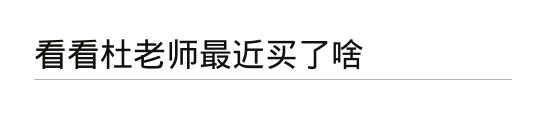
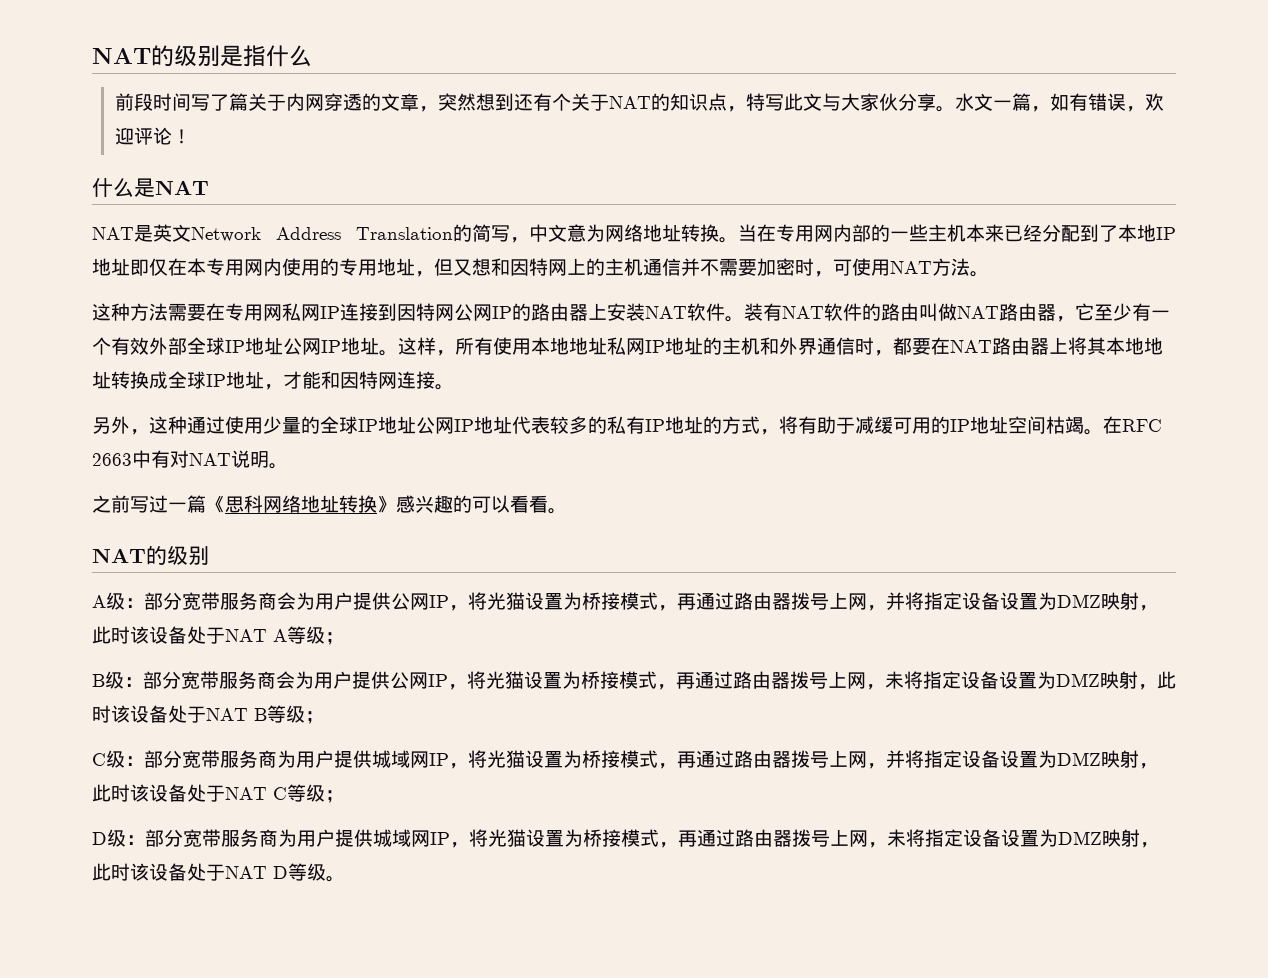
- 看看杜老师最近买了啥
+ NAT的级别是指什么
+ 前段时间写了篇关于内网穿透的文章，突然想到还有个关于NAT的知识点，特写此文与大家伙分享。水文一篇，如有错误，欢迎评论！
+ 什么是NAT
+ NAT是英文Network Address Translation的简写，中文意为网络地址转换。当在专用网内部的一些主机本来已经分配到了本地IP地址即仅在本专用网内使用的专用地址，但又想和因特网上的主机通信并不需要加密时，可使用NAT方法。
+ 这种方法需要在专用网私网IP连接到因特网公网IP的路由器上安装NAT软件。装有NAT软件的路由叫做NAT路由器，它至少有一个有效外部全球IP地址公网IP地址。这样，所有使用本地地址私网IP地址的主机和外界通信时，都要在NAT路由器上将其本地地址转换成全球IP地址，才能和因特网连接。
+ 另外，这种通过使用少量的全球IP地址公网IP地址代表较多的私有IP地址的方式，将有助于减缓可用的IP地址空间枯竭。在RFC 2663中有对NAT说明。
+ 之前写过一篇《思科网络地址转换》感兴趣的可以看看。
+ NAT的级别
+ A级：部分宽带服务商会为用户提供公网IP，将光猫设置为桥接模式，再通过路由器拨号上网，并将指定设备设置为DMZ映射，此时该设备处于NAT A等级；
+ B级：部分宽带服务商会为用户提供公网IP，将光猫设置为桥接模式，再通过路由器拨号上网，未将指定设备设置为DMZ映射，此时该设备处于NAT B等级；
+ C级：部分宽带服务商为用户提供城域网IP，将光猫设置为桥接模式，再通过路由器拨号上网，并将指定设备设置为DMZ映射，此时该设备处于NAT C等级；
+ D级：部分宽带服务商为用户提供城域网IP，将光猫设置为桥接模式，再通过路由器拨号上网，未将指定设备设置为DMZ映射，此时该设备处于NAT D等级。

